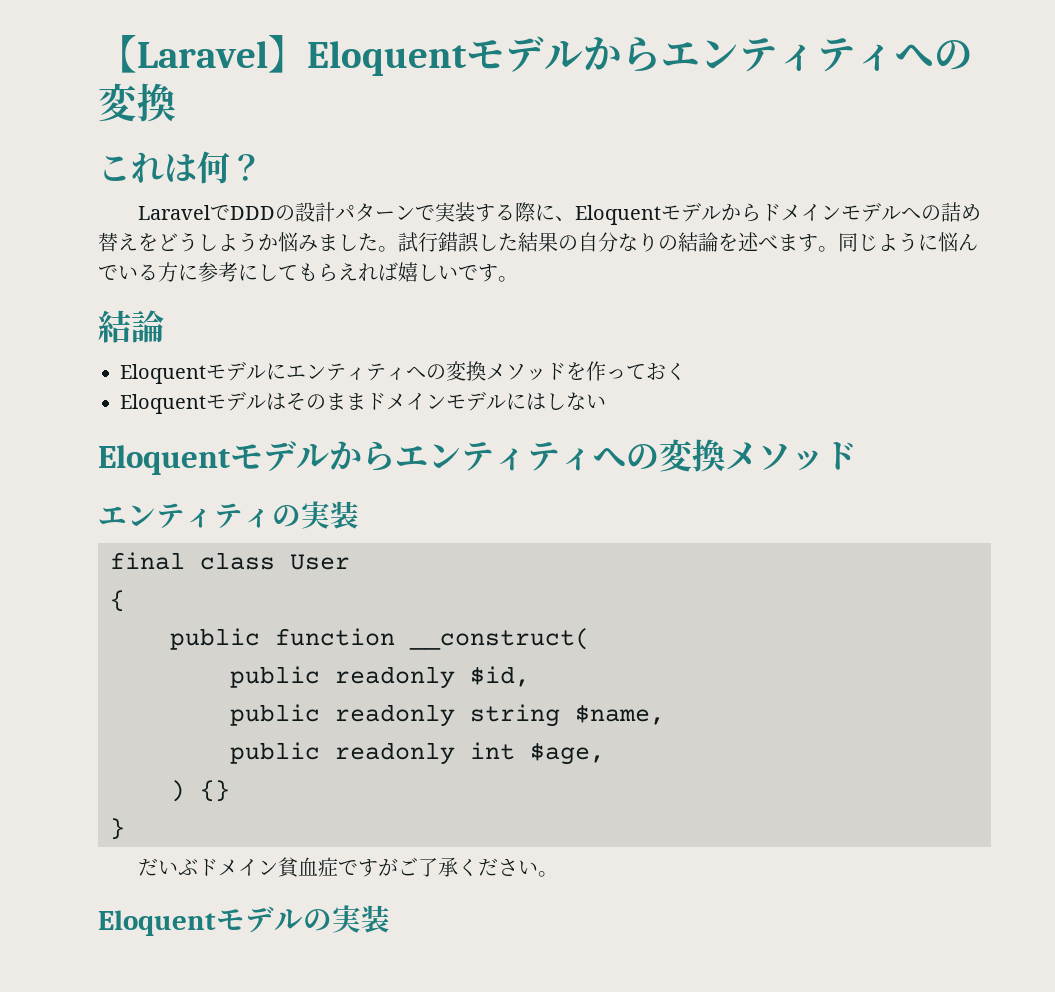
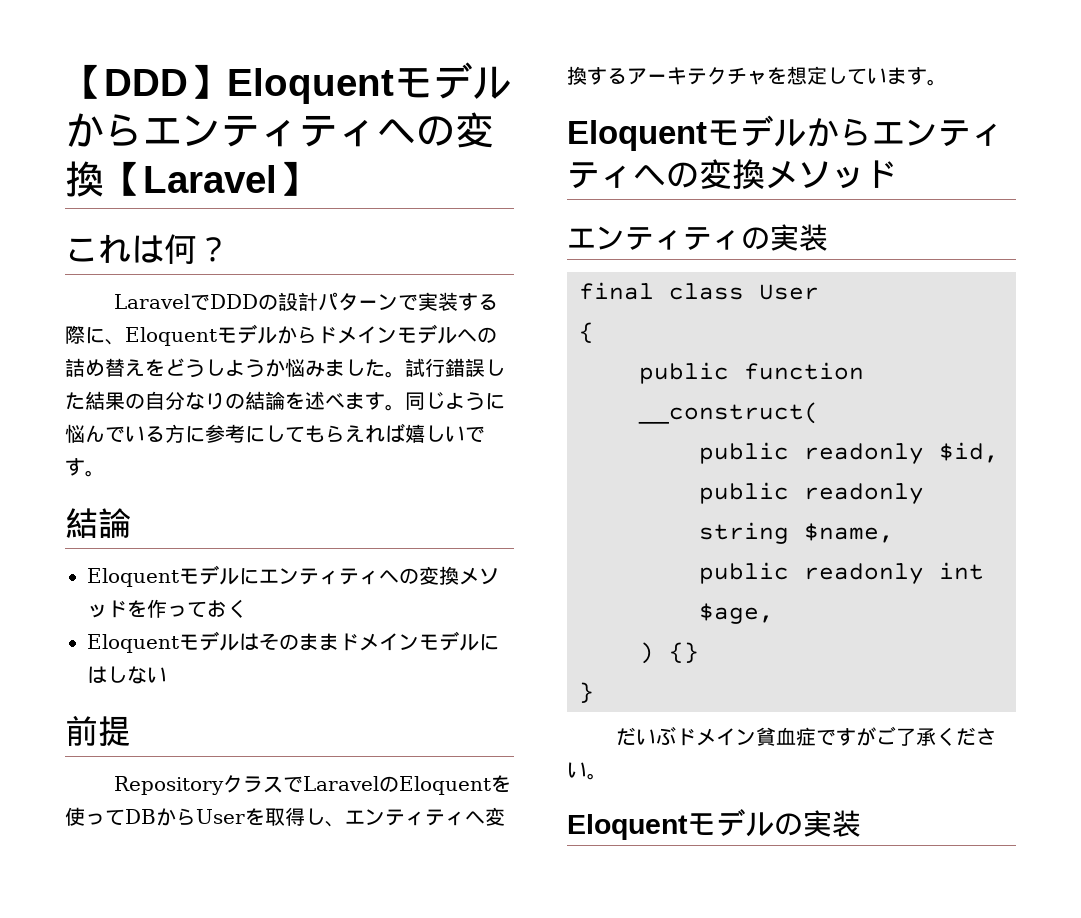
- 【Laravel】Eloquentモデルからエンティティへの変換
+ 【DDD】Eloquentモデルからエンティティへの変換【Laravel】
+ 前提
+ RepositoryクラスでLaravelのEloquentを使ってDBからUserを取得し、エンティティへ変換するアーキテクチャを想定しています。

